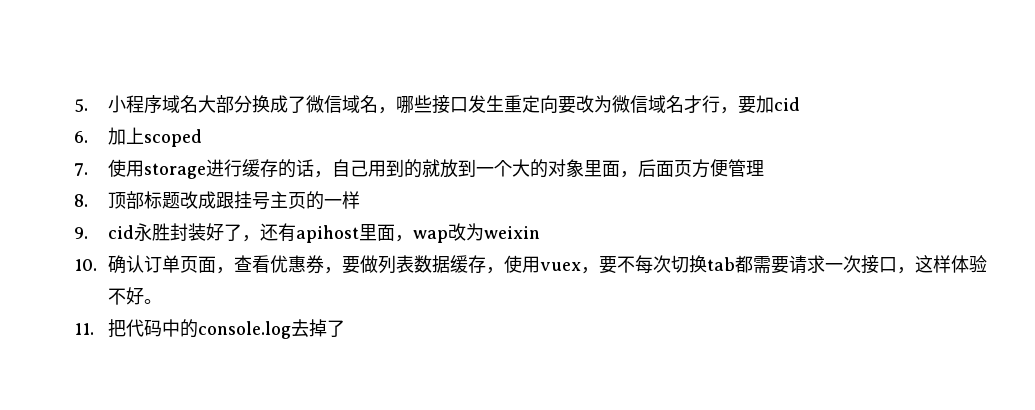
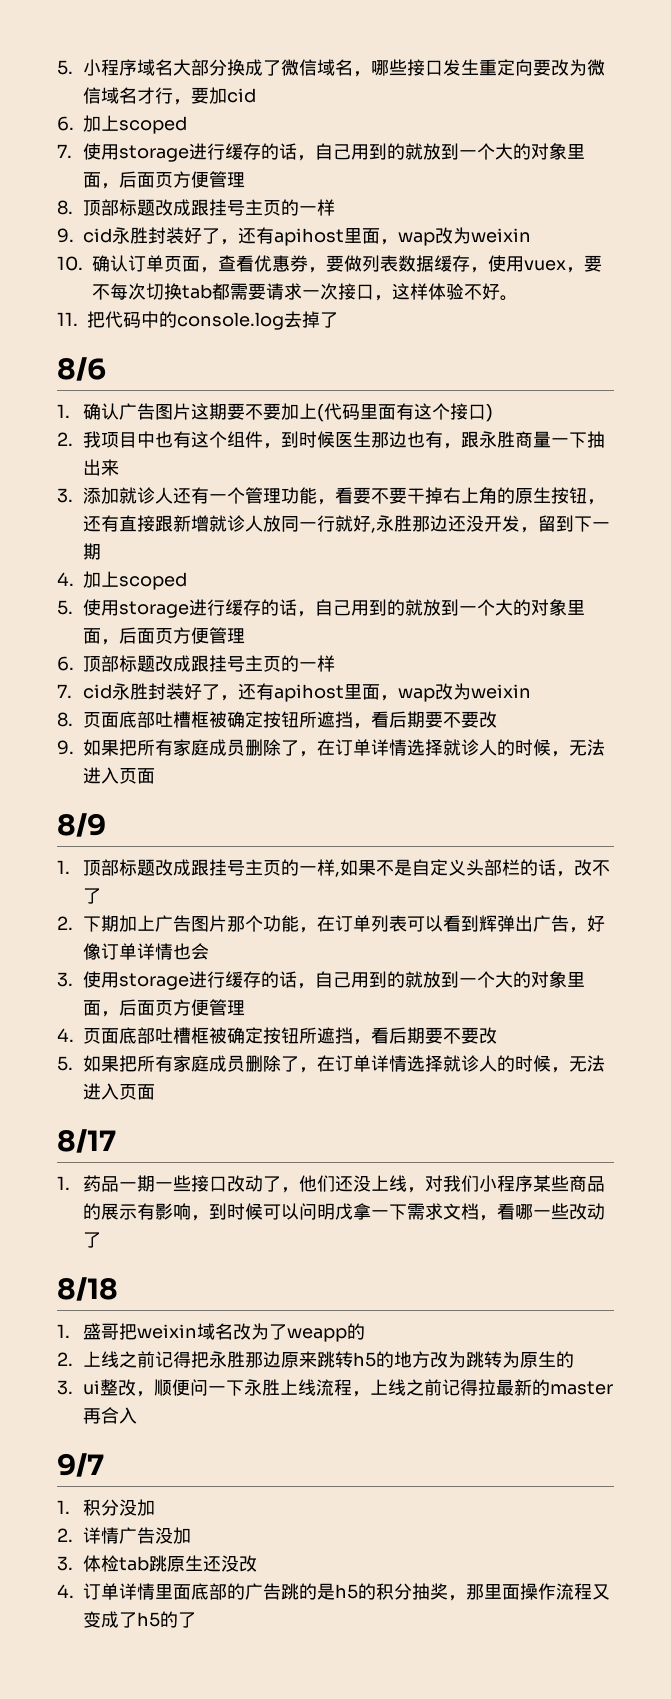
+ 8/6
+ 1.确认广告图片这期要不要加上(代码里面有这个接口)
+ 2.我项目中也有这个组件，到时候医生那边也有，跟永胜商量一下抽出来
+ 3.添加就诊人还有一个管理功能，看要不要干掉右上角的原生按钮，还有直接跟新增就诊人放同一行就好,永胜那边还没开发，留到下一期
+ 4.加上scoped
+ 5.使用storage进行缓存的话，自己用到的就放到一个大的对象里面，后面页方便管理
+ 6.顶部标题改成跟挂号主页的一样
+ 7. cid永胜封装好了，还有apihost里面，wap改为weixin
+ 8.页面底部吐槽框被确定按钮所遮挡，看后期要不要改
+ 9.如果把所有家庭成员删除了，在订单详情选择就诊人的时候，无法进入页面
+ 8/9
+ 1.顶部标题改成跟挂号主页的一样,如果不是自定义头部栏的话，改不了
+ 2.下期加上广告图片那个功能，在订单列表可以看到辉弹出广告，好像订单详情也会
+ 3.使用storage进行缓存的话，自己用到的就放到一个大的对象里面，后面页方便管理
+ 4.页面底部吐槽框被确定按钮所遮挡，看后期要不要改
+ 5.如果把所有家庭成员删除了，在订单详情选择就诊人的时候，无法进入页面
+ 8/17
+ 1.药品一期一些接口改动了，他们还没上线，对我们小程序某些商品的展示有影响，到时候可以问明戊拿一下需求文档，看哪一些改动了
+ 8/18
+ 1.盛哥把weixin域名改为了weapp的
+ 2.上线之前记得把永胜那边原来跳转h5的地方改为跳转为原生的
+ 3. ui整改，顺便问一下永胜上线流程，上线之前记得拉最新的master再合入
+ 9/7
+ 1.积分没加
+ 2.详情广告没加
+ 3.体检tab跳原生还没改
+ 4.订单详情里面底部的广告跳的是h5的积分抽奖，那里面操作流程又变成了h5的了

